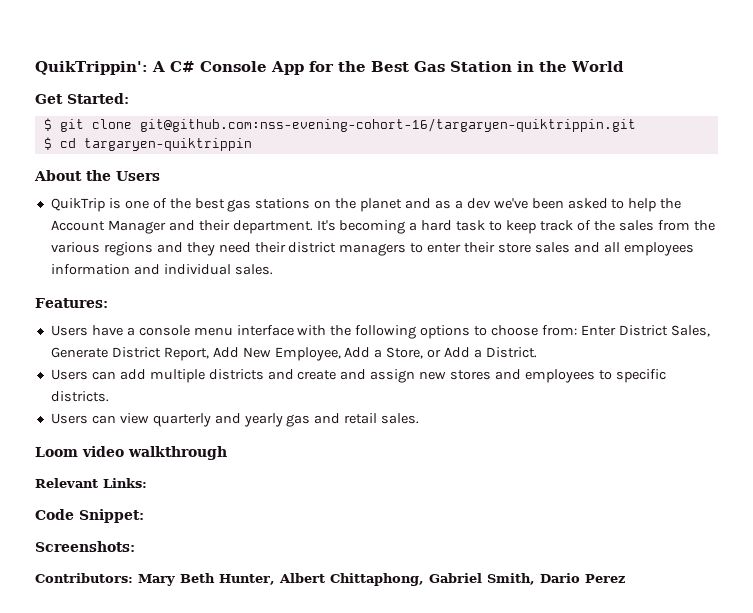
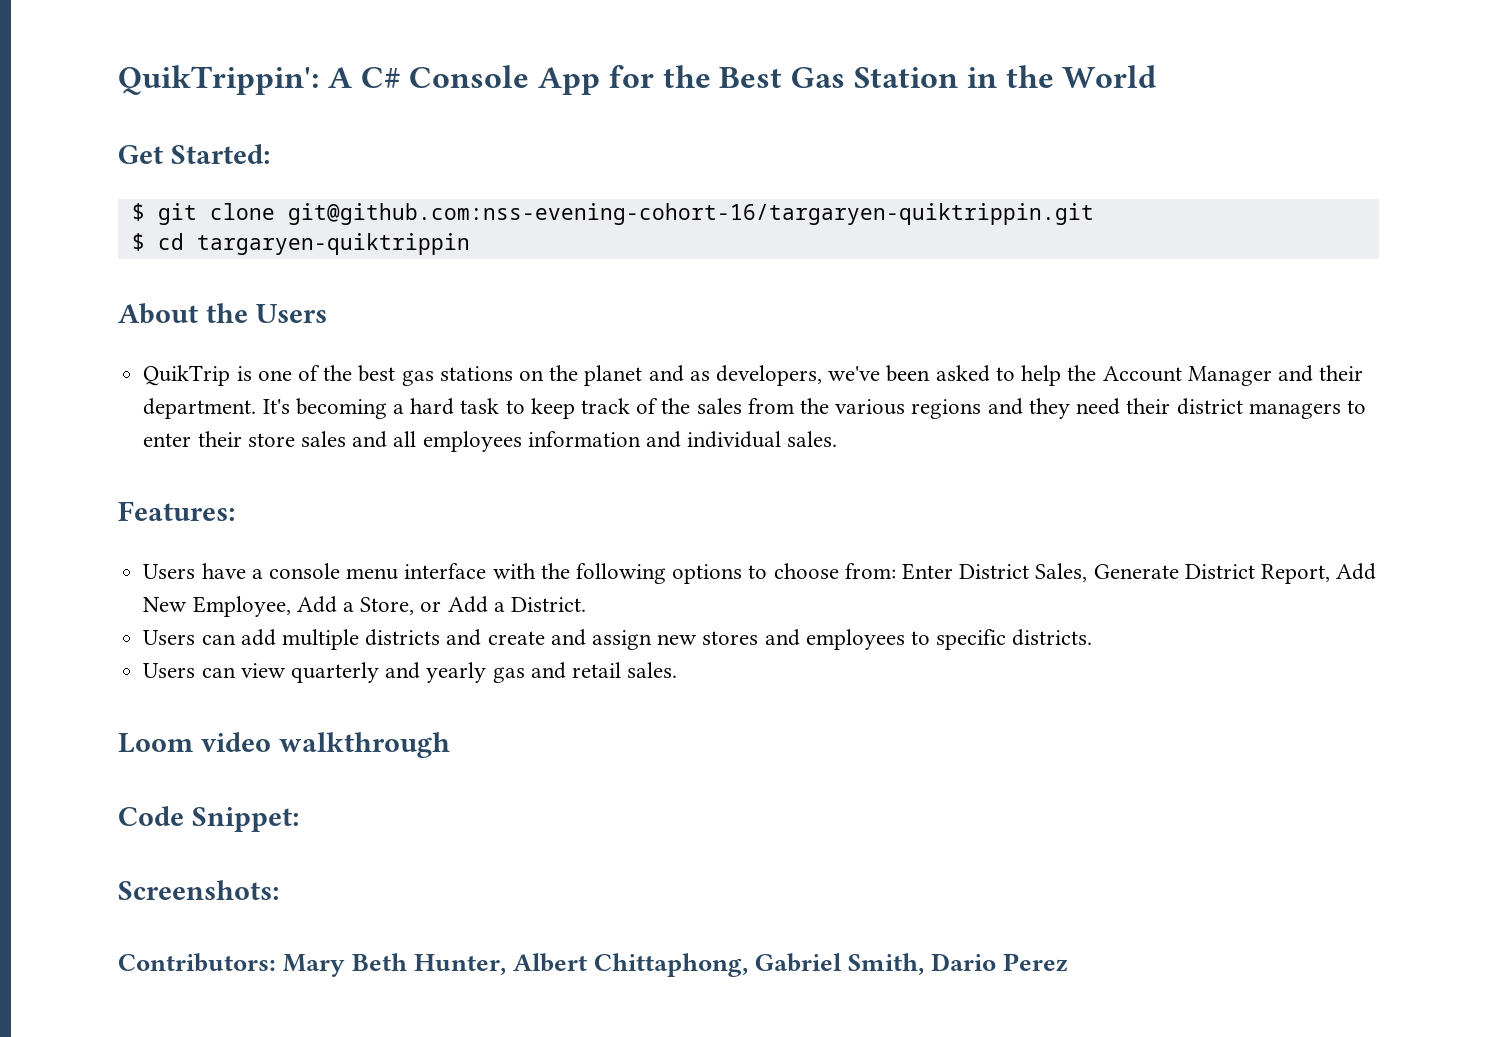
- QuikTrip is one of the best gas stations on the planet and as a dev we've been asked to help the Account Manager and their department.
+ QuikTrip is one of the best gas stations on the planet and as developers, we've been asked to help the Account Manager and their department.
- Relevant Links:

